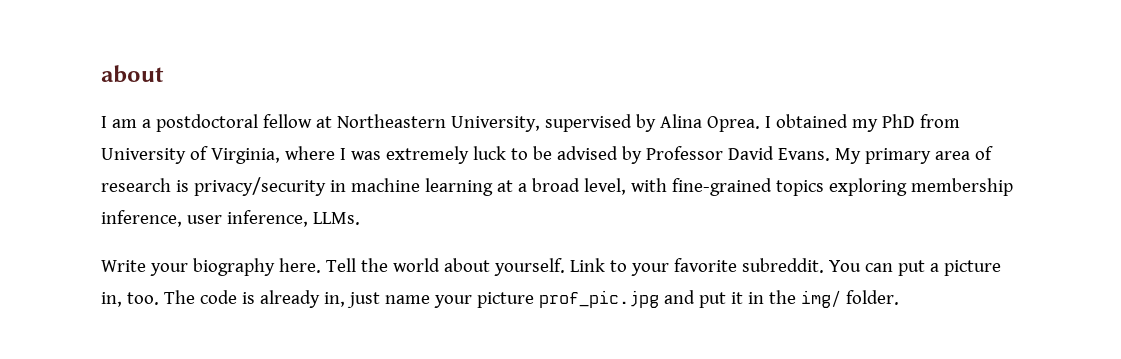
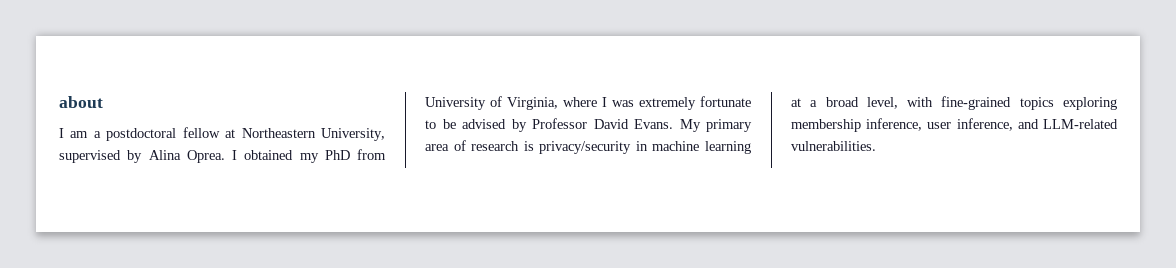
- I obtained my PhD from University of Virginia, where I was extremely luck to be advised by Professor David Evans.
+ I obtained my PhD from University of Virginia, where I was extremely fortunate to be advised by Professor David Evans.
- My primary area of research is privacy/security in machine learning at a broad level, with fine-grained topics exploring membership inference, user inference, LLMs.
- Write your biography here. Tell the world about yourself. Link to your favorite subreddit. You can put a picture in, too. The code is already in, just name your picture prof_pic.jpg and put it in the img/ folder.
+ My primary area of research is privacy/security in machine learning at a broad level, with fine-grained topics exploring membership inference, user inference, and LLM-related vulnerabilities.

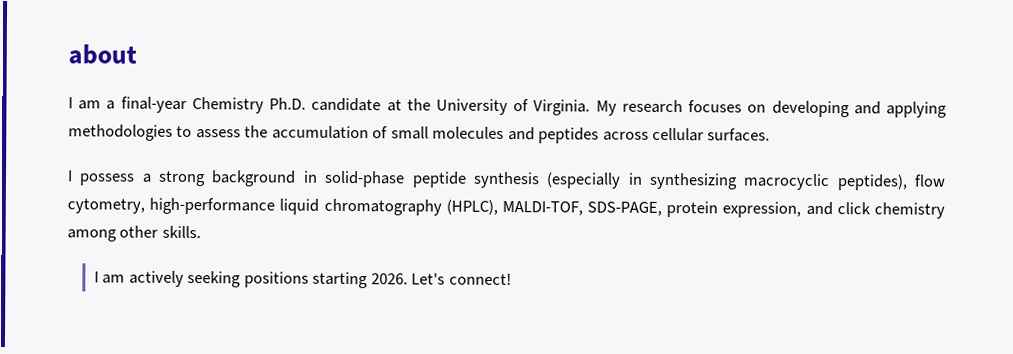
- I am a postdoctoral fellow at Northeastern University, supervised by Alina Oprea. I obtained my PhD from University of Virginia, where I was extremely fortunate to be advised by Professor David Evans. My primary area of research is privacy/security in machine learning at a broad level, with fine-grained topics exploring membership inference, user inference, and LLM-related vulnerabilities.
+ I am a final-year Chemistry Ph.D. candidate at the University of Virginia. My research focuses on developing and applying methodologies to assess the accumulation of small molecules and peptides across cellular surfaces.
+ I possess a strong background in solid-phase peptide synthesis (especially in synthesizing macrocyclic peptides), flow cytometry, high-performance liquid chromatography (HPLC), MALDI-TOF, SDS-PAGE, protein expression, and click chemistry among other skills.
+ I am actively seeking positions starting 2026. Let's connect!

